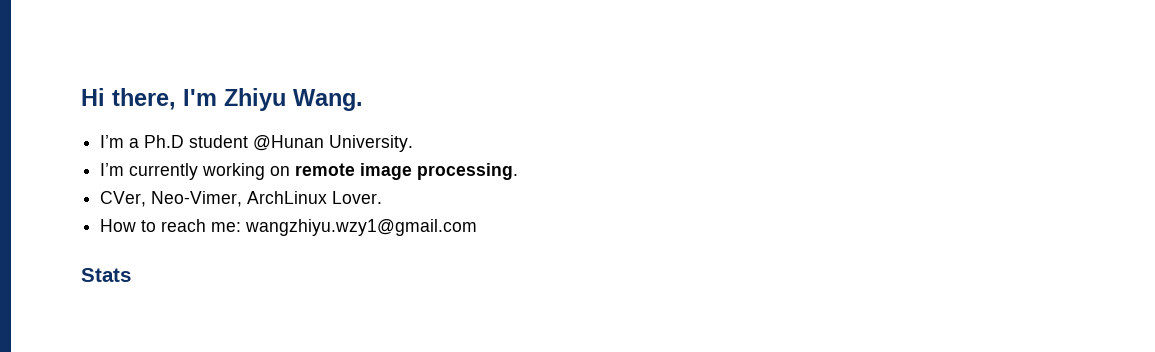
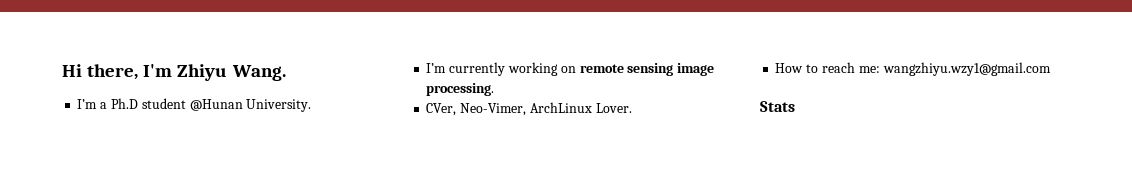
- I’m currently working on remote image processing.
+ I’m currently working on remote sensing image processing.

